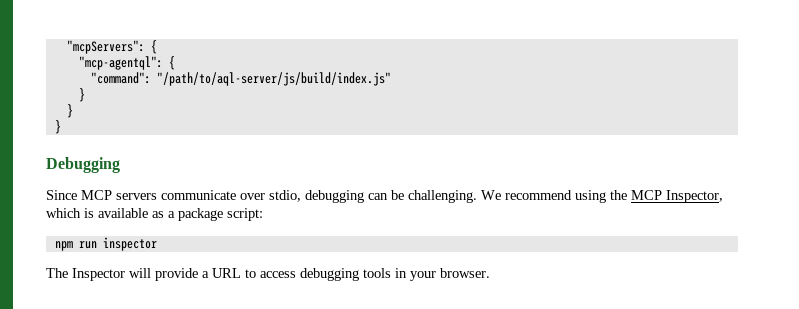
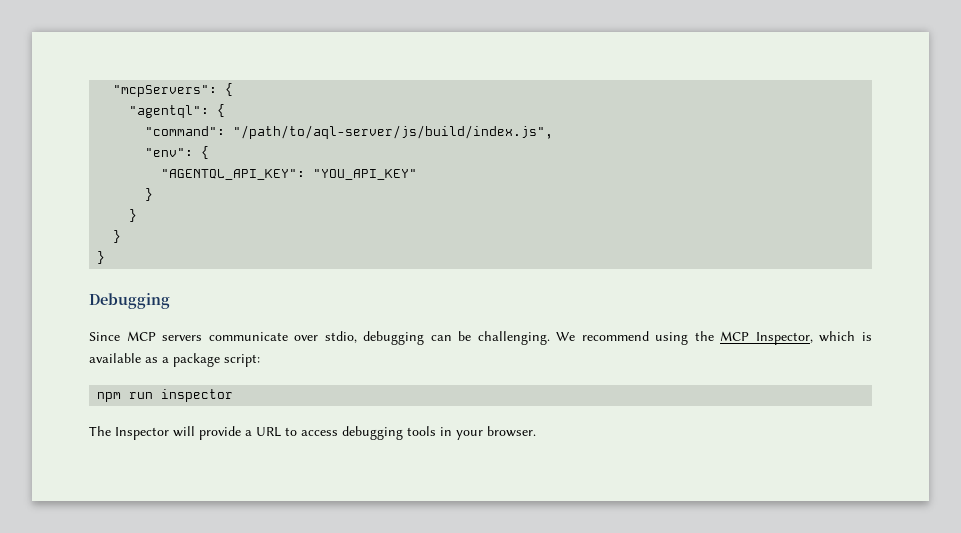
- "mcp-agentql": {
+ "agentql": {
- "command": "/path/to/aql-server/js/build/index.js"
+ "command": "/path/to/aql-server/js/build/index.js",
+ "env": {
+ "AGENTQL_API_KEY": "YOU_API_KEY"
+ }

